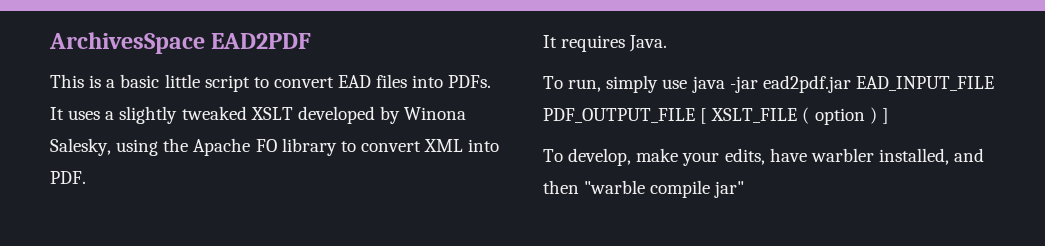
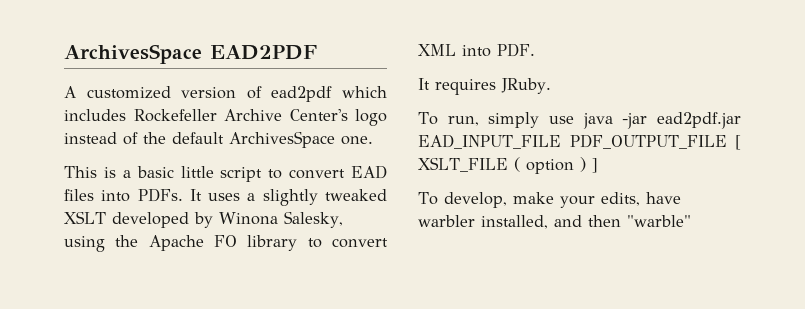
+ A customized version of ead2pdf which includes Rockefeller Archive Center's logo instead of the default ArchivesSpace one.
- It requires Java.
+ It requires JRuby.
- To develop, make your edits, have warbler installed, and then "warble compile jar"
+ To develop, make your edits, have warbler installed, and then "warble"

